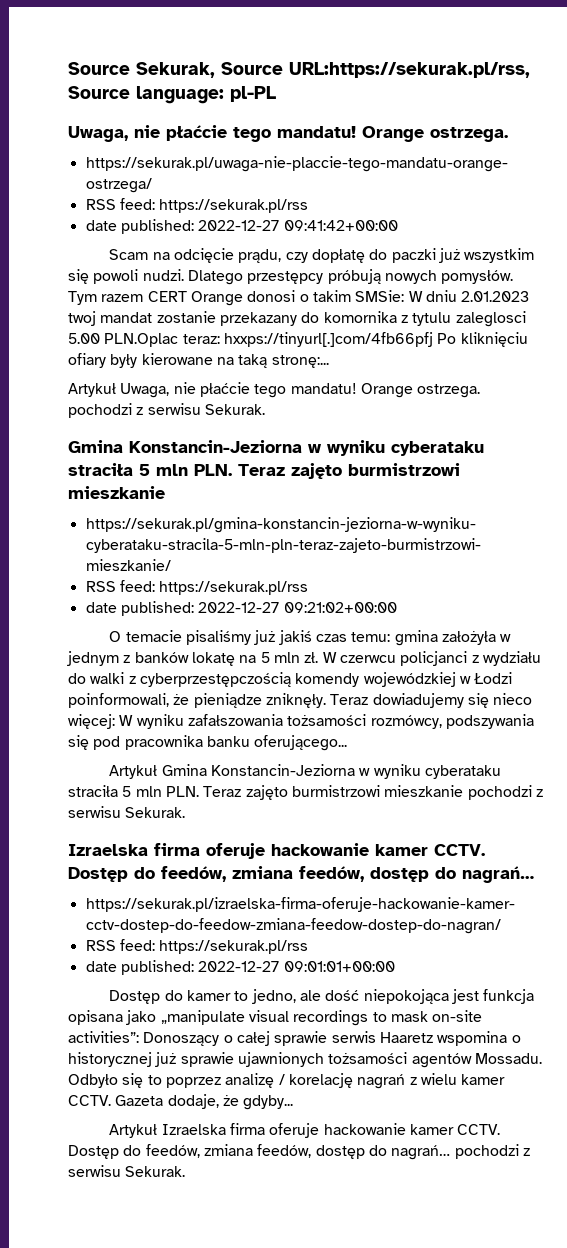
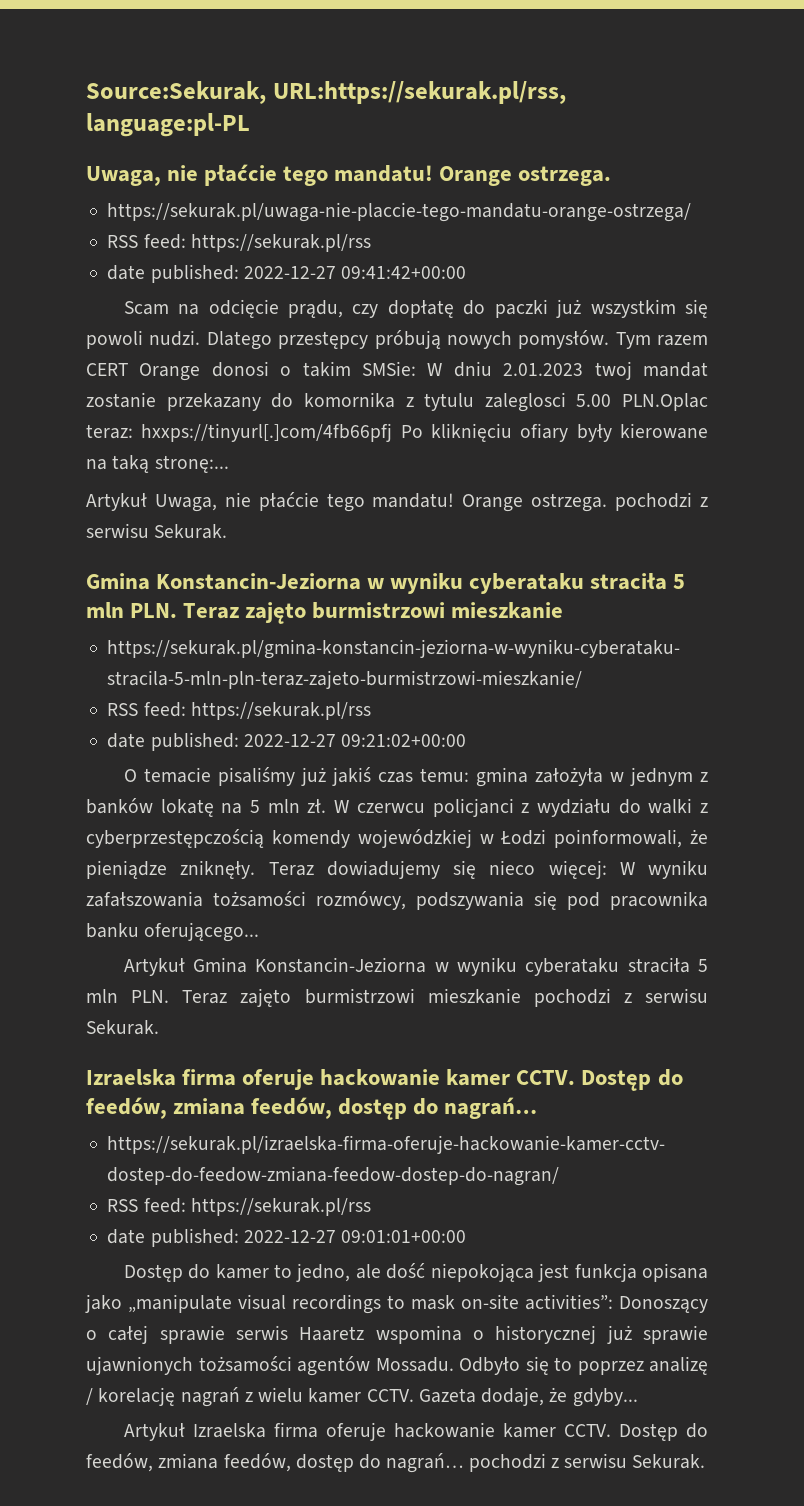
- Source Sekurak, Source URL:https://sekurak.pl/rss, Source language: pl-PL
+ Source:Sekurak, URL:https://sekurak.pl/rss, language:pl-PL

